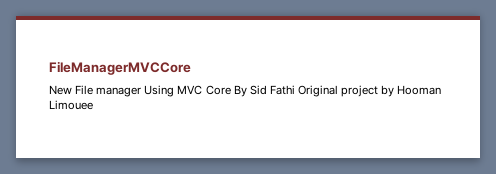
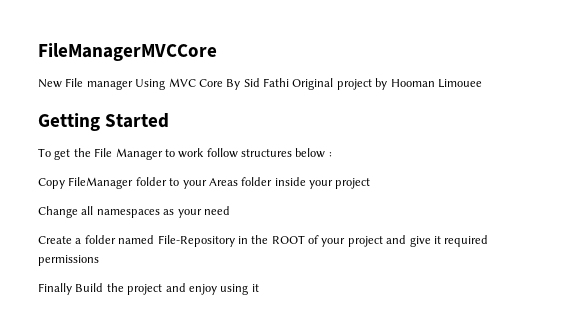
+ Getting Started
+ To get the File Manager to work follow structures below :
+ Copy FileManager folder to your Areas folder inside your project
+ Change all namespaces as your need
+ Create a folder named File-Repository in the ROOT of your project and give it required permissions
+ Finally Build the project and enjoy using it

